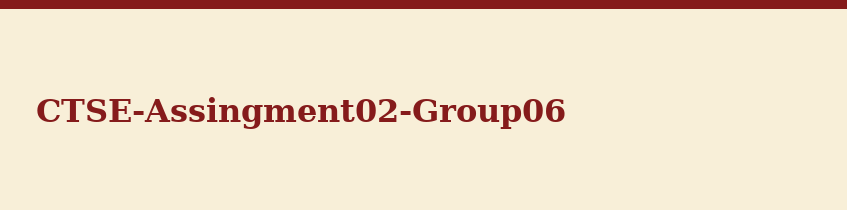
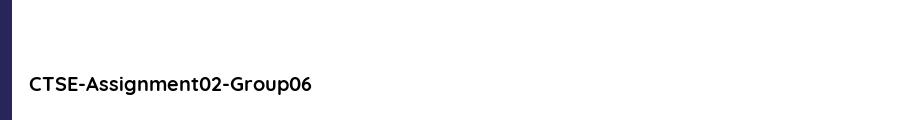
- CTSE-Assingment02-Group06
+ CTSE-Assignment02-Group06

